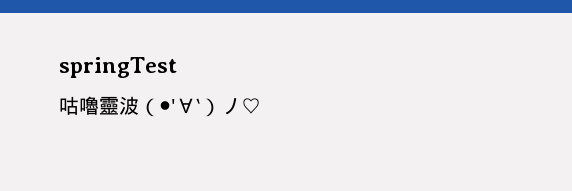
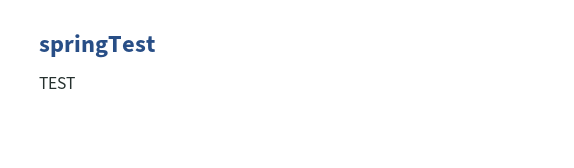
- 咕嚕靈波（●′∀‵）ノ♡
+ TEST

